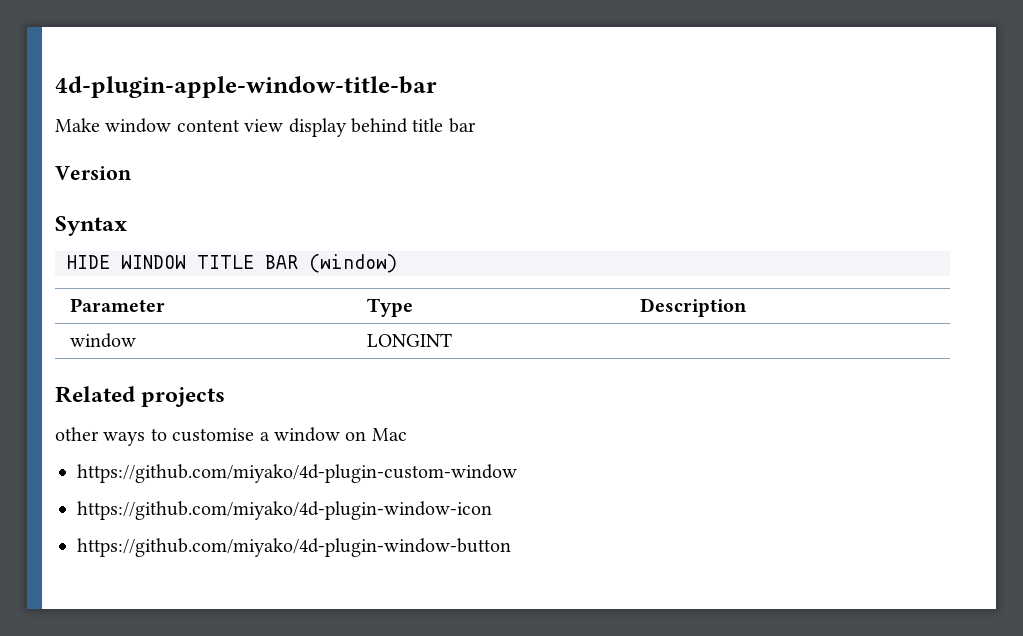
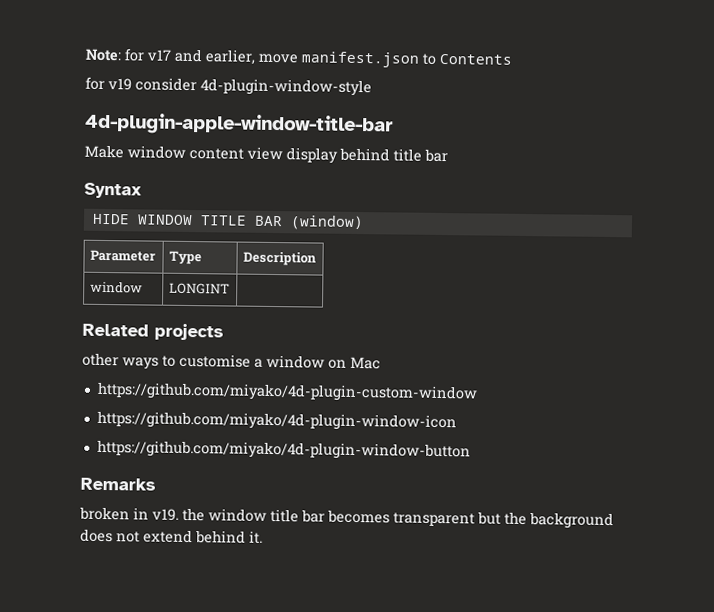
+ Note: for v17 and earlier, move manifest.json to Contents
+ for v19 consider 4d-plugin-window-style
- Version
+ Remarks
+ broken in v19. the window title bar becomes transparent but the background does not extend behind it.

